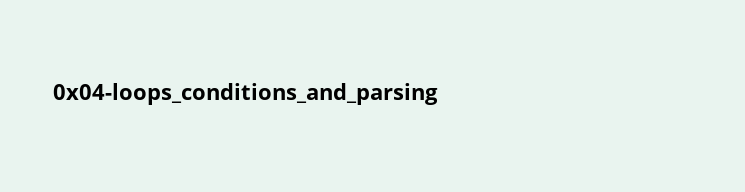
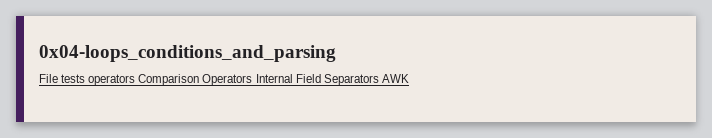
+ File tests operators Comparison Operators Internal Field Separators AWK

